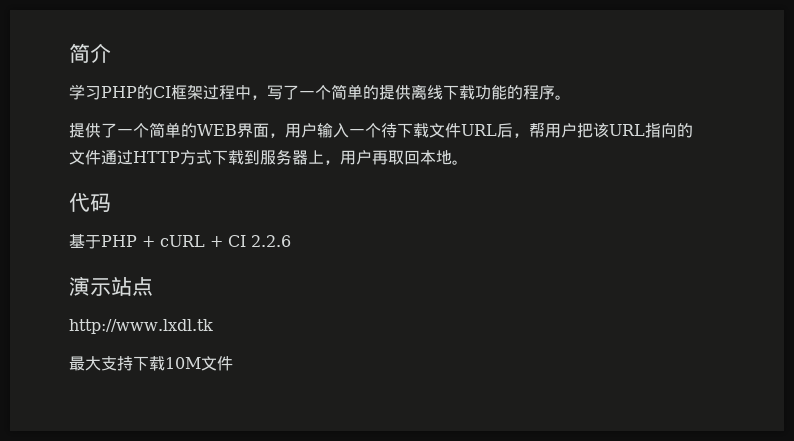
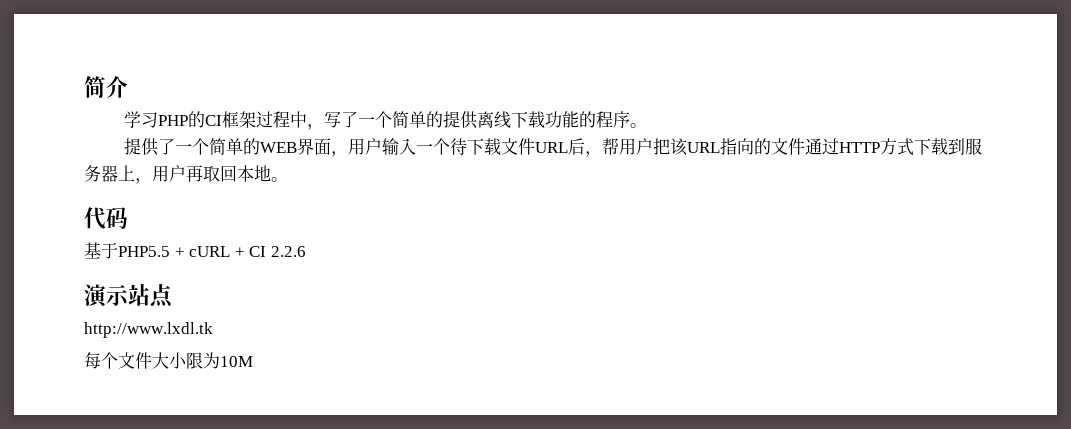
- 基于PHP + cURL + CI 2.2.6
+ 基于PHP5.5 + cURL + CI 2.2.6
- 最大支持下载10M文件
+ 每个文件大小限为10M

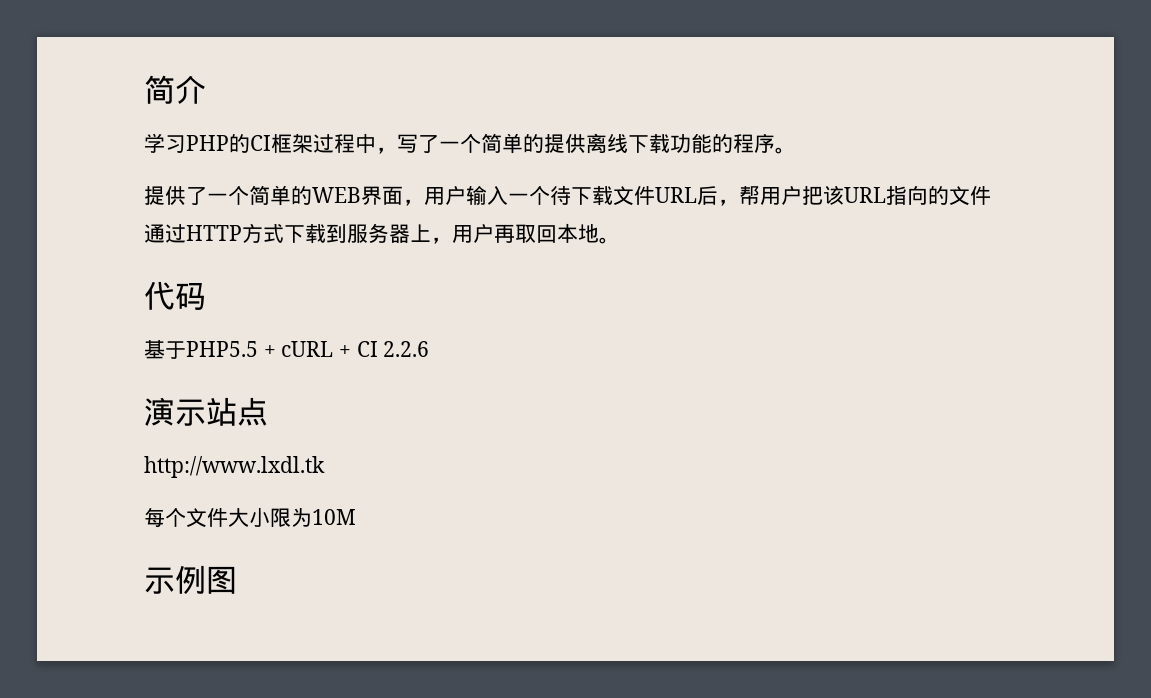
+ 示例图

